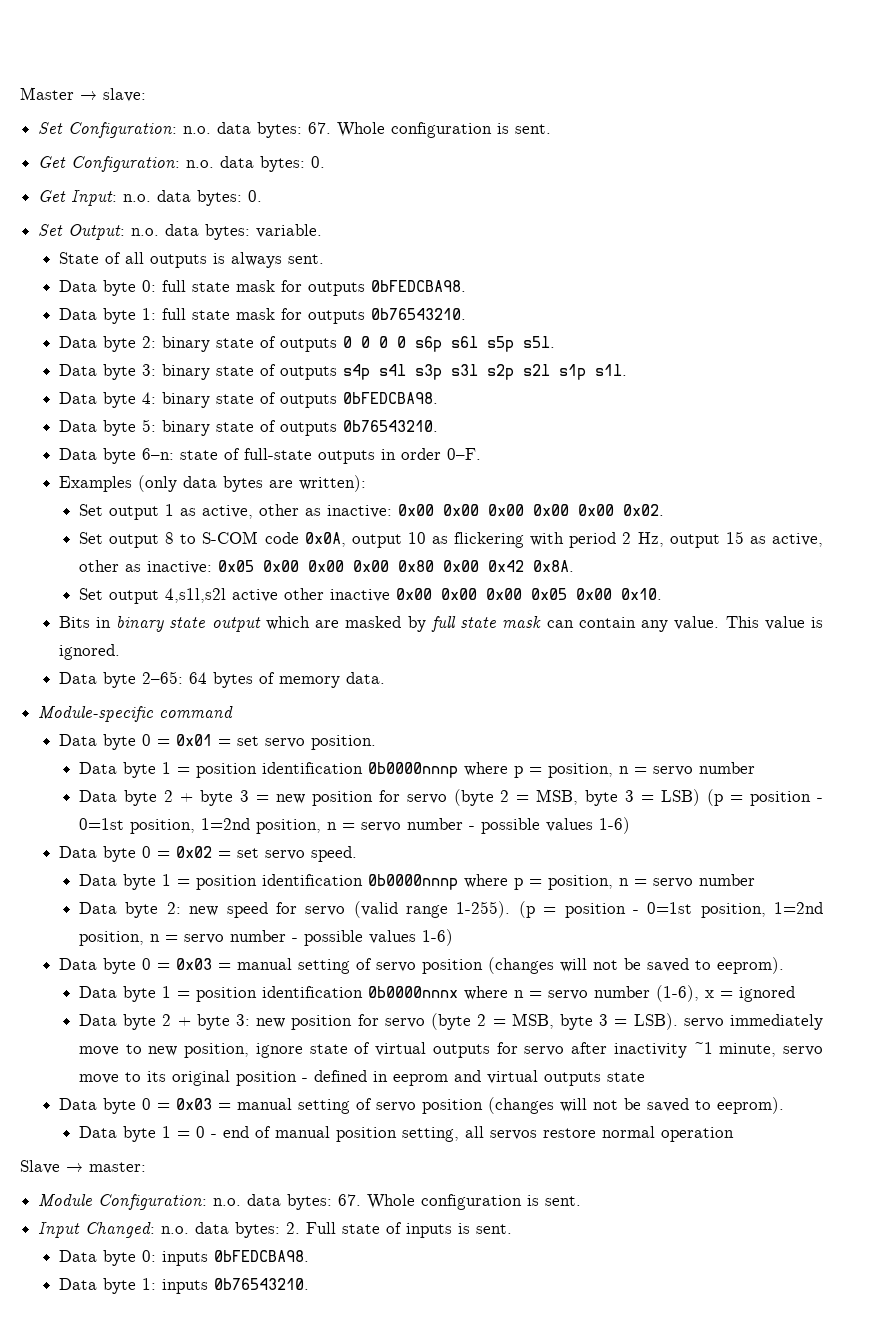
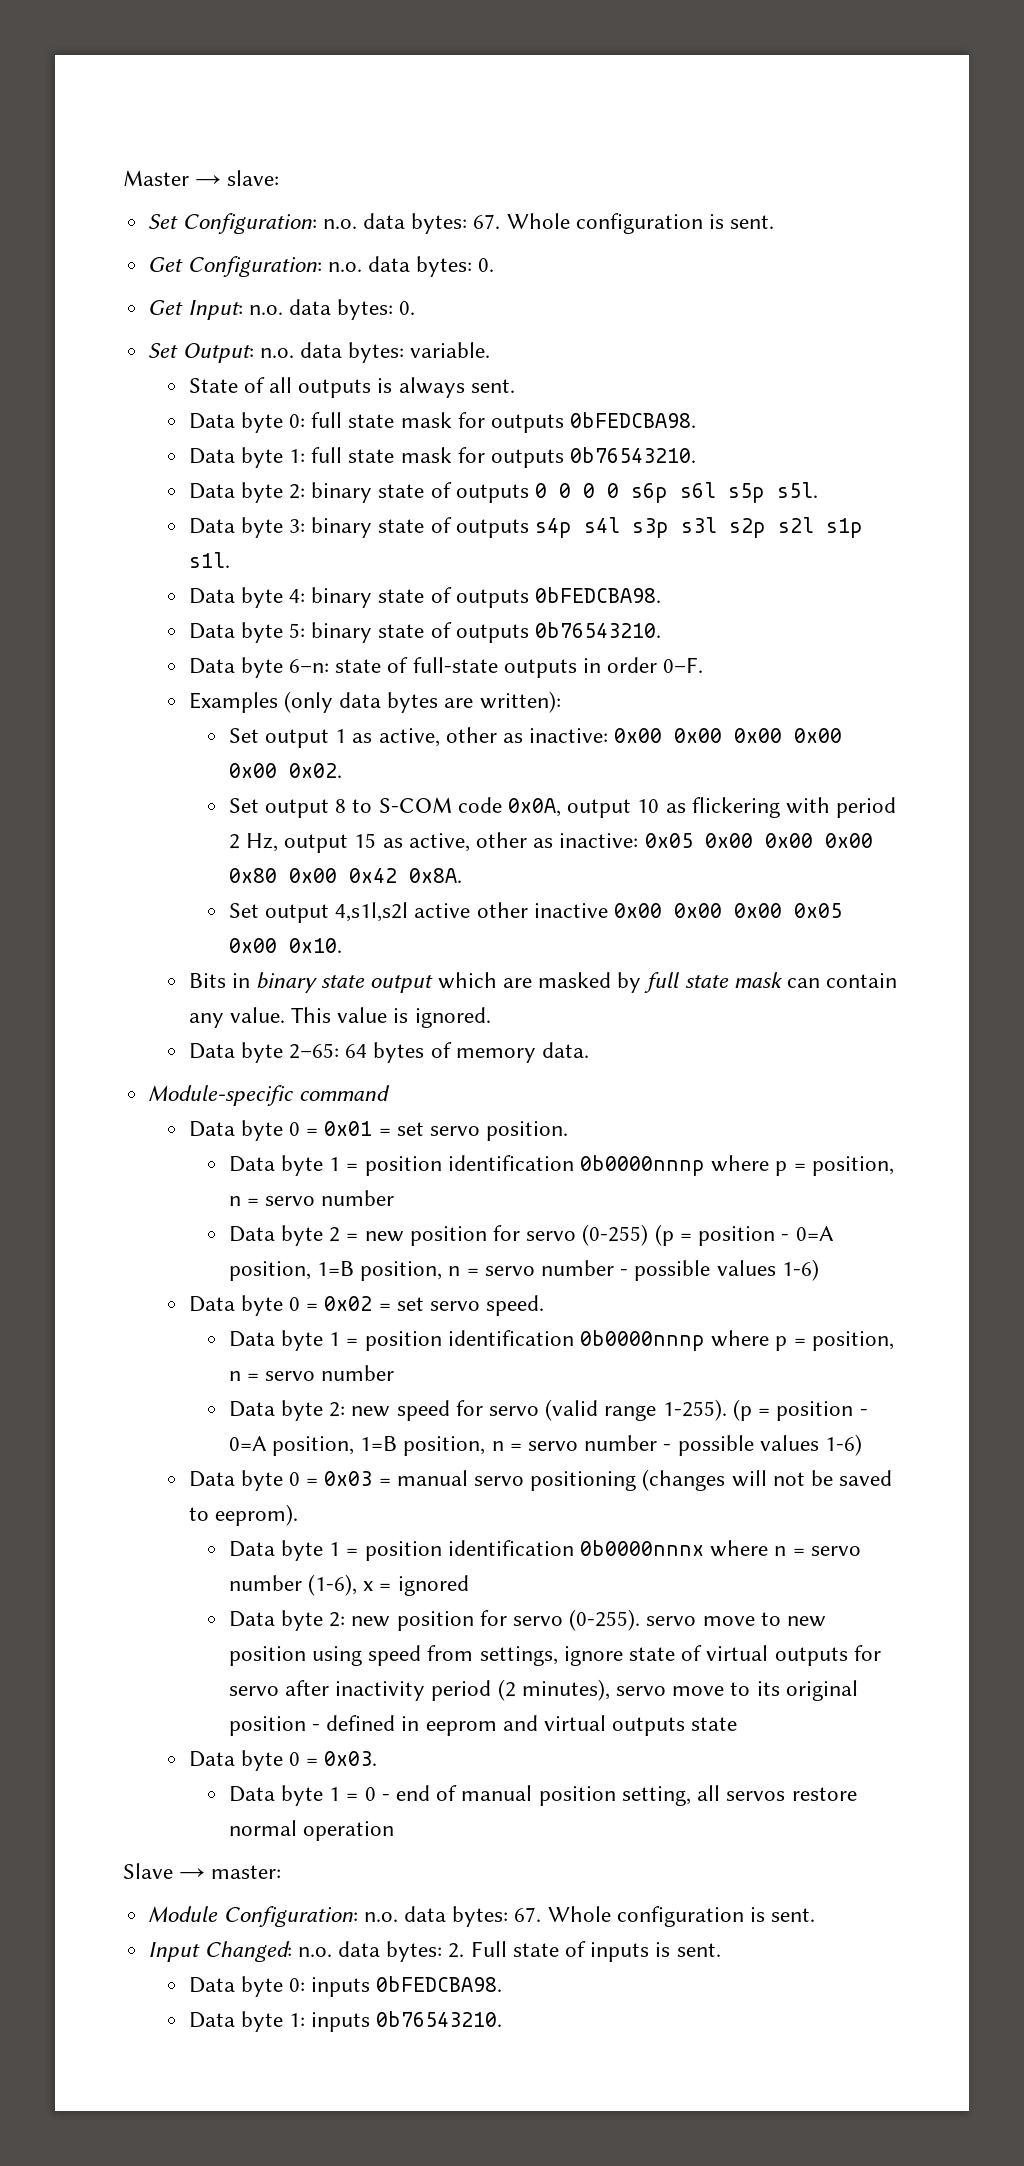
- Data byte 2 + byte 3 = new position for servo (byte 2 = MSB, byte 3 = LSB) (p = position - 0=1st position, 1=2nd position, n = servo number - possible values 1-6)
+ Data byte 2 = new position for servo (0-255) (p = position - 0=A position, 1=B position, n = servo number - possible values 1-6)
- Data byte 2: new speed for servo (valid range 1-255). (p = position - 0=1st position, 1=2nd position, n = servo number - possible values 1-6)
- Data byte 0 = 0x03 = manual setting of servo position (changes will not be saved to eeprom).
+ Data byte 2: new speed for servo (valid range 1-255). (p = position - 0=A position, 1=B position, n = servo number - possible values 1-6)
+ Data byte 0 = 0x03 = manual servo positioning (changes will not be saved to eeprom).
- Data byte 2 + byte 3: new position for servo (byte 2 = MSB, byte 3 = LSB). servo immediately move to new position, ignore state of virtual outputs for servo after inactivity ~1 minute, servo move to its original position - defined in eeprom and virtual outputs state
- Data byte 0 = 0x03 = manual setting of servo position (changes will not be saved to eeprom).
+ Data byte 2: new position for servo (0-255). servo move to new position using speed from settings, ignore state of virtual outputs for servo after inactivity period (2 minutes), servo move to its original position - defined in eeprom and virtual outputs state
+ Data byte 0 = 0x03.

